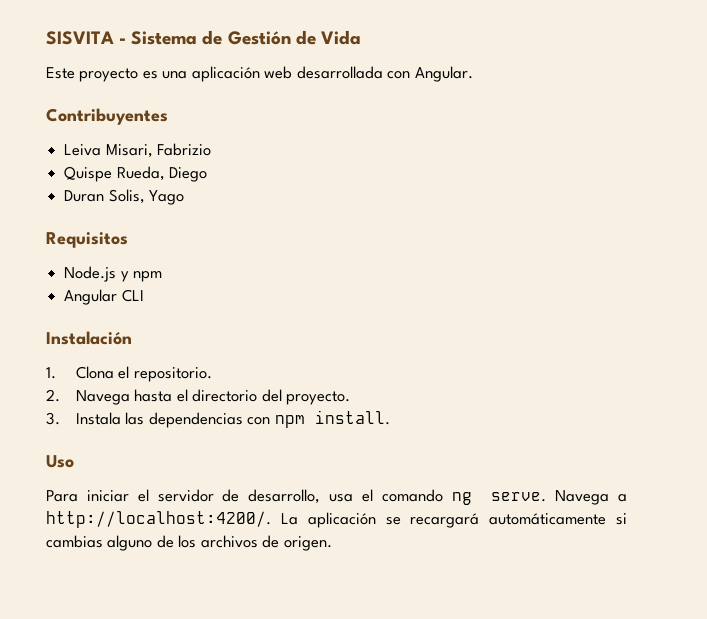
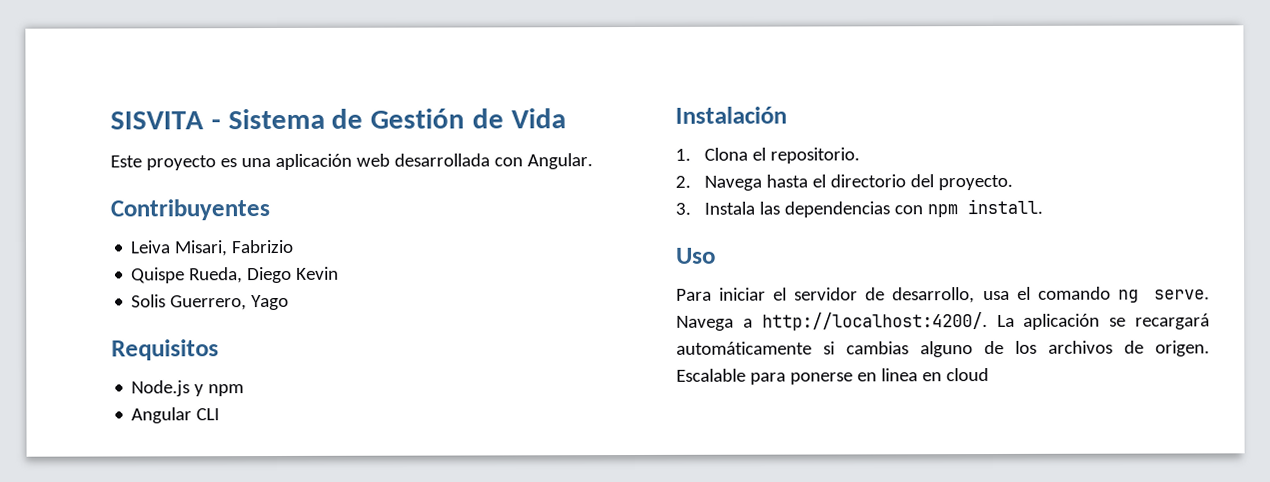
- Quispe Rueda, Diego
- Duran Solis, Yago
+ Quispe Rueda, Diego Kevin
+ Solis Guerrero, Yago
+ Escalable para ponerse en linea en cloud

